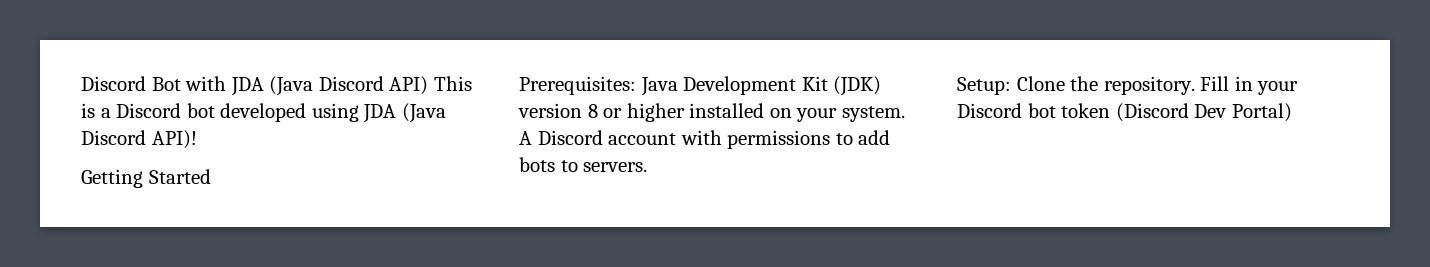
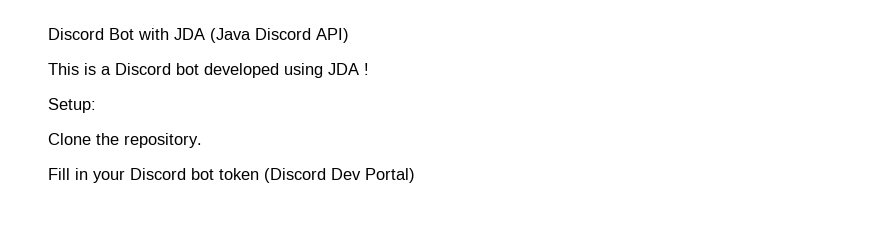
- Discord Bot with JDA (Java Discord API) This is a Discord bot developed using JDA (Java Discord API)!
- Getting Started
- Prerequisites: Java Development Kit (JDK) version 8 or higher installed on your system. A Discord account with permissions to add bots to servers.
+ Discord Bot with JDA (Java Discord API)
+ This is a Discord bot developed using JDA !
- Setup: Clone the repository. Fill in your Discord bot token (Discord Dev Portal)
+ Setup:
+ Clone the repository.
+ Fill in your Discord bot token (Discord Dev Portal)

